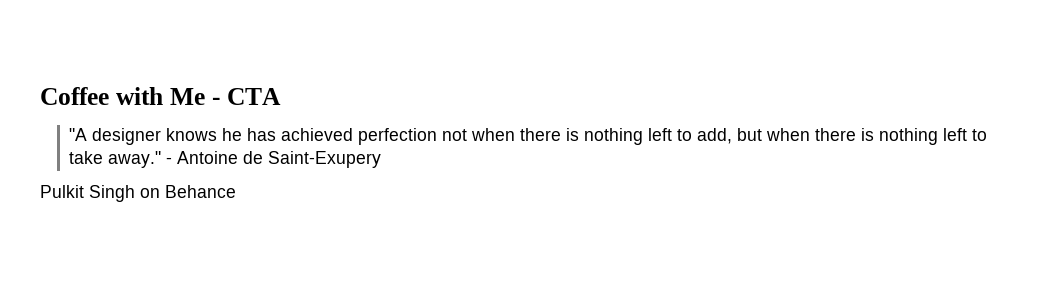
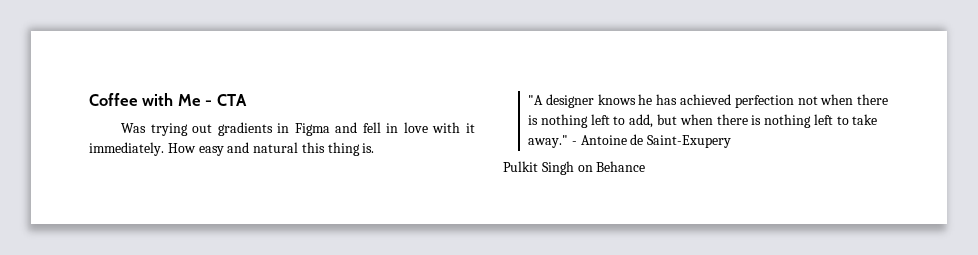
+ Was trying out gradients in Figma and fell in love with it immediately. How easy and natural this thing is.

